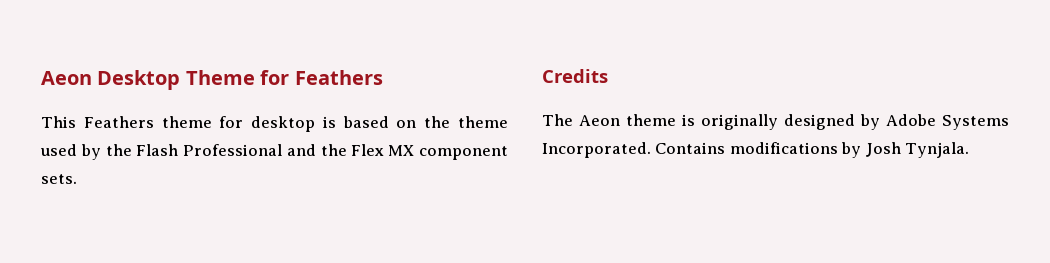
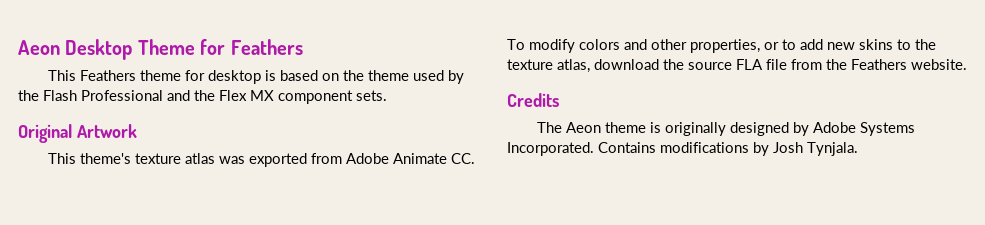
+ Original Artwork
+ This theme's texture atlas was exported from Adobe Animate CC. To modify colors and other properties, or to add new skins to the texture atlas, download the source FLA file from the Feathers website.

